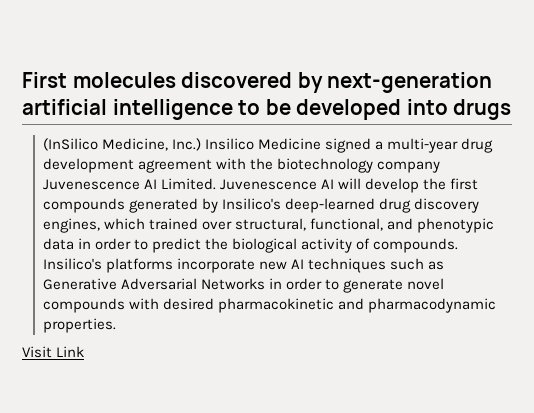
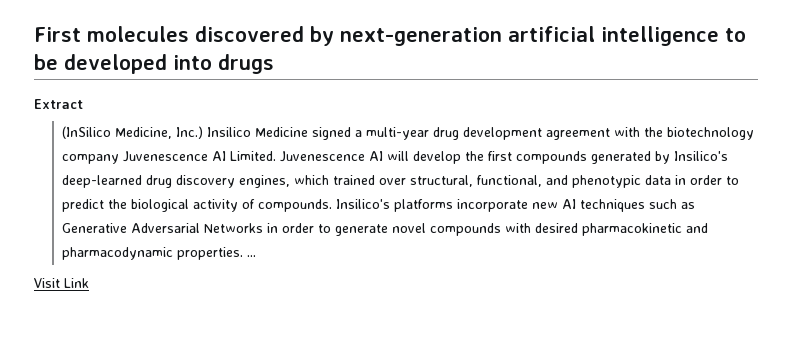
+ Extract
- Insilico's platforms incorporate new AI techniques such as Generative Adversarial Networks in order to generate novel compounds with desired pharmacokinetic and pharmacodynamic properties.
+ Insilico's platforms incorporate new AI techniques such as Generative Adversarial Networks in order to generate novel compounds with desired pharmacokinetic and pharmacodynamic properties. ...

